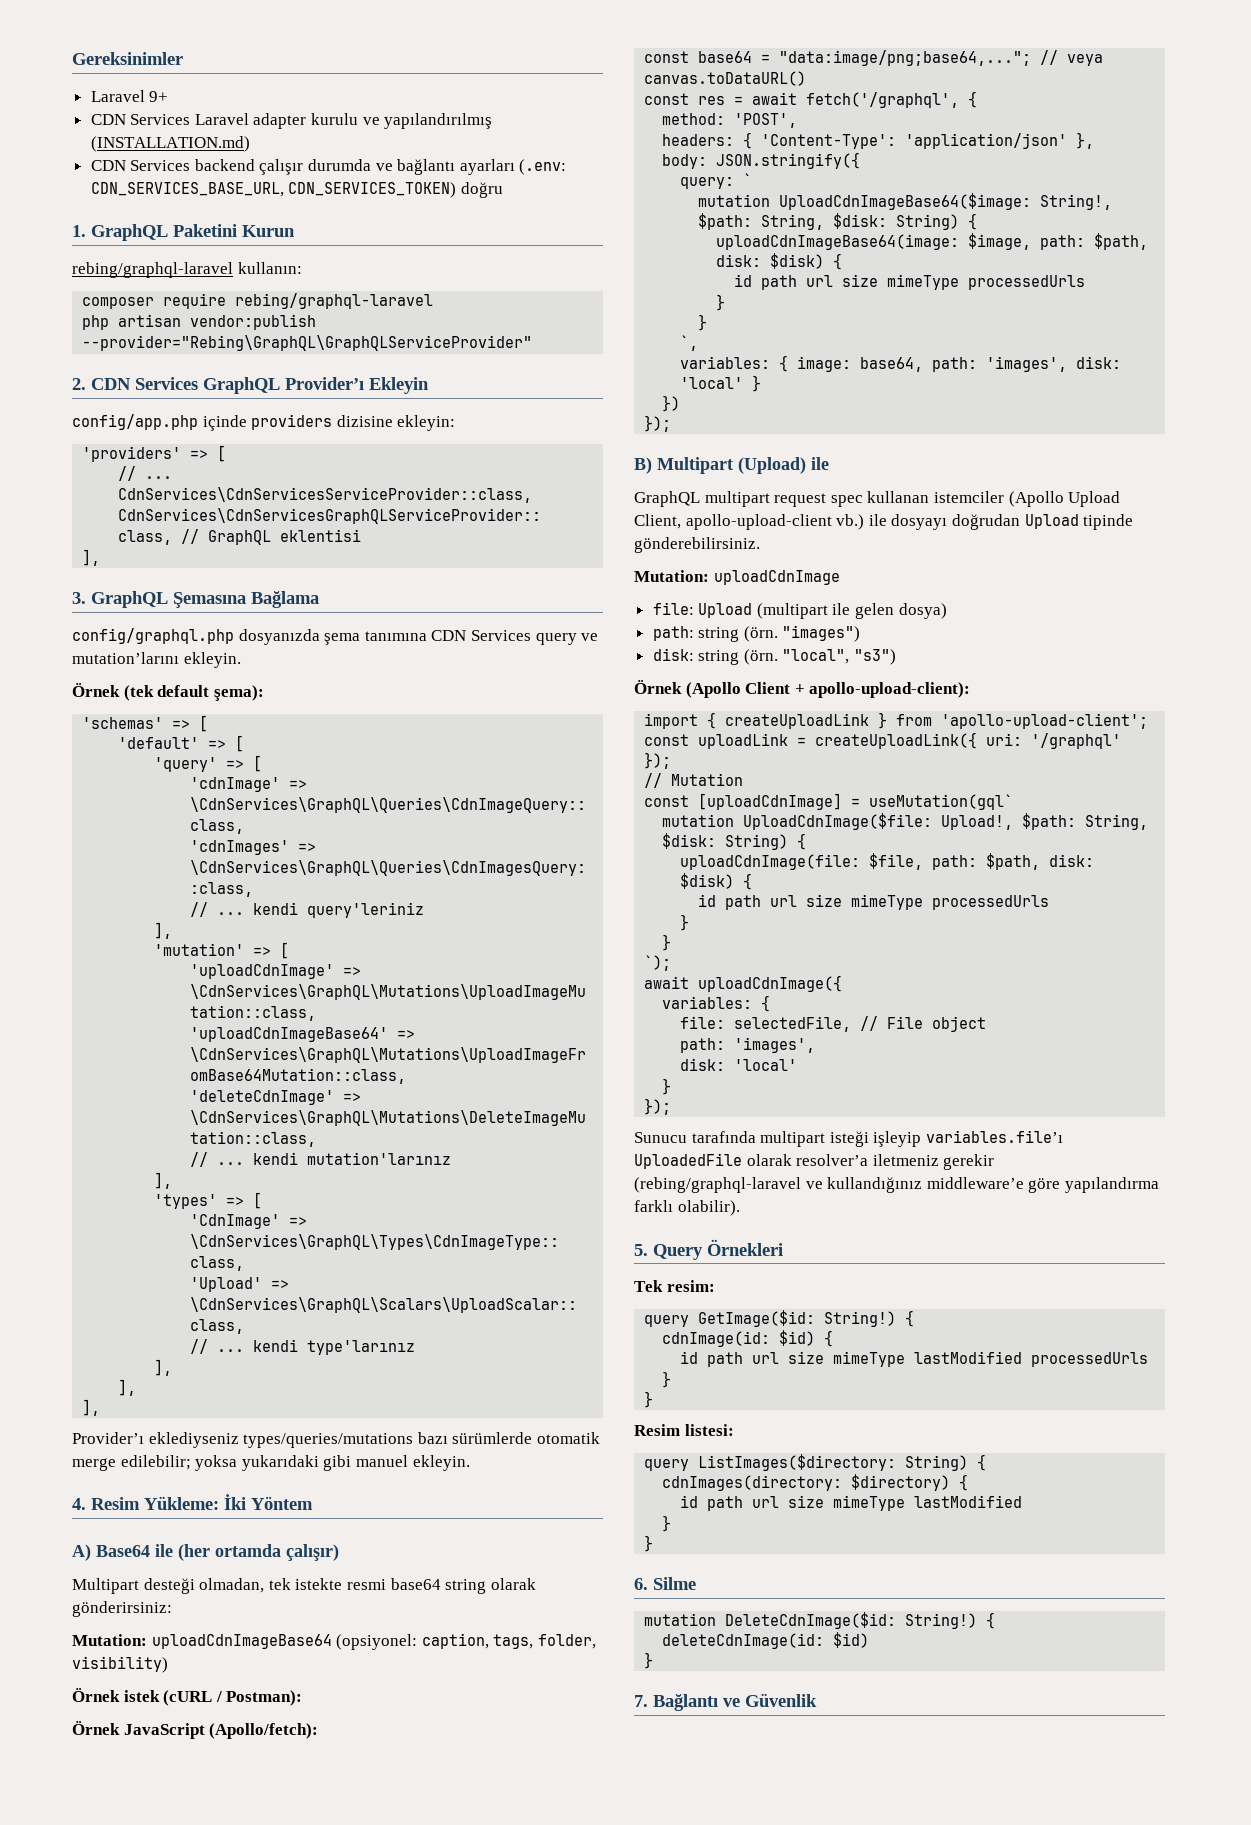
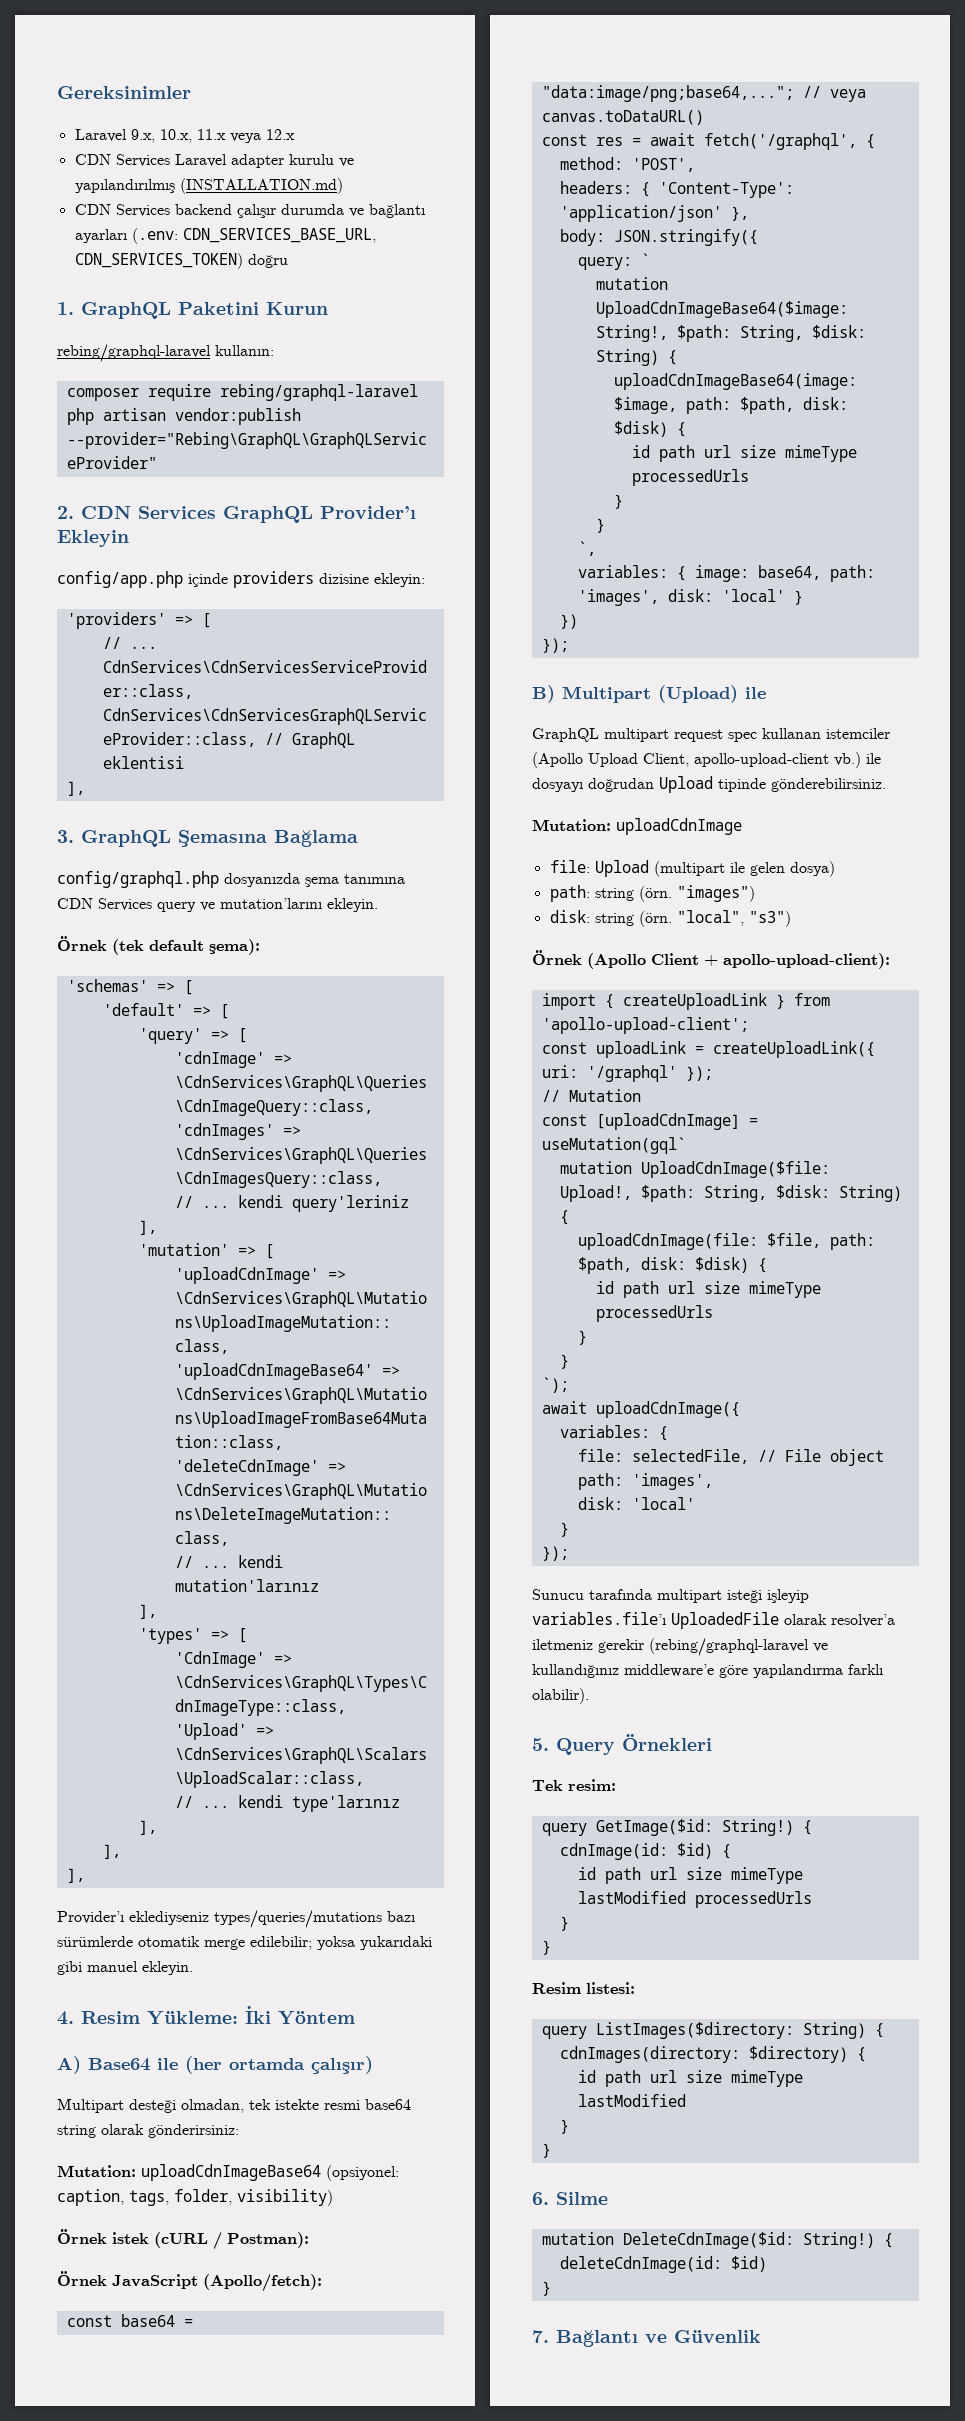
- Laravel 9+
+ Laravel 9.x, 10.x, 11.x veya 12.x

